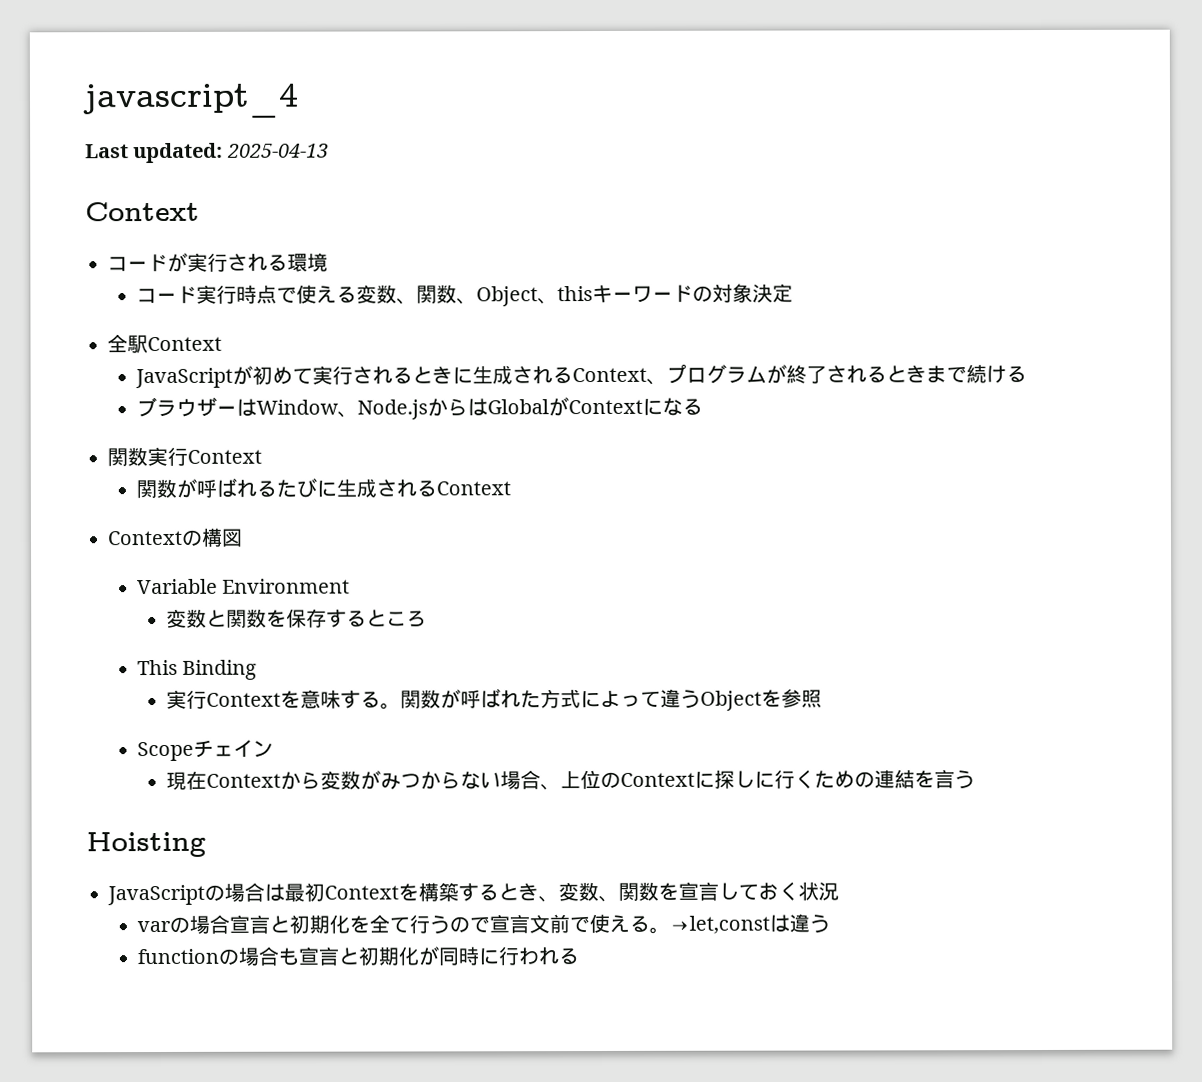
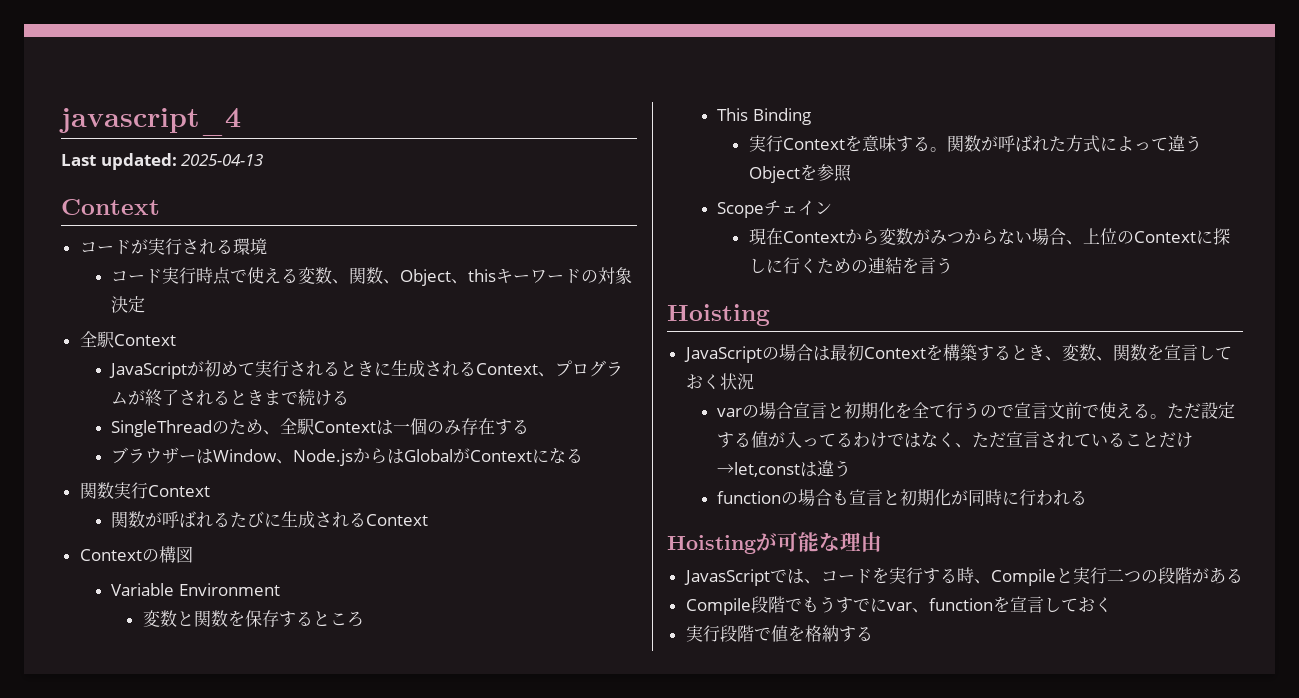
+ SingleThreadのため、全駅Contextは一個のみ存在する
- →let,constは違う
+ ただ設定する値が入ってるわけではなく、ただ宣言されていることだけ→let,constは違う
+ Hoistingが可能な理由
+ JavasScriptでは、コードを実行する時、Compileと実行二つの段階がある
+ Compile段階でもうすでにvar、functionを宣言しておく
+ 実行段階で値を格納する

